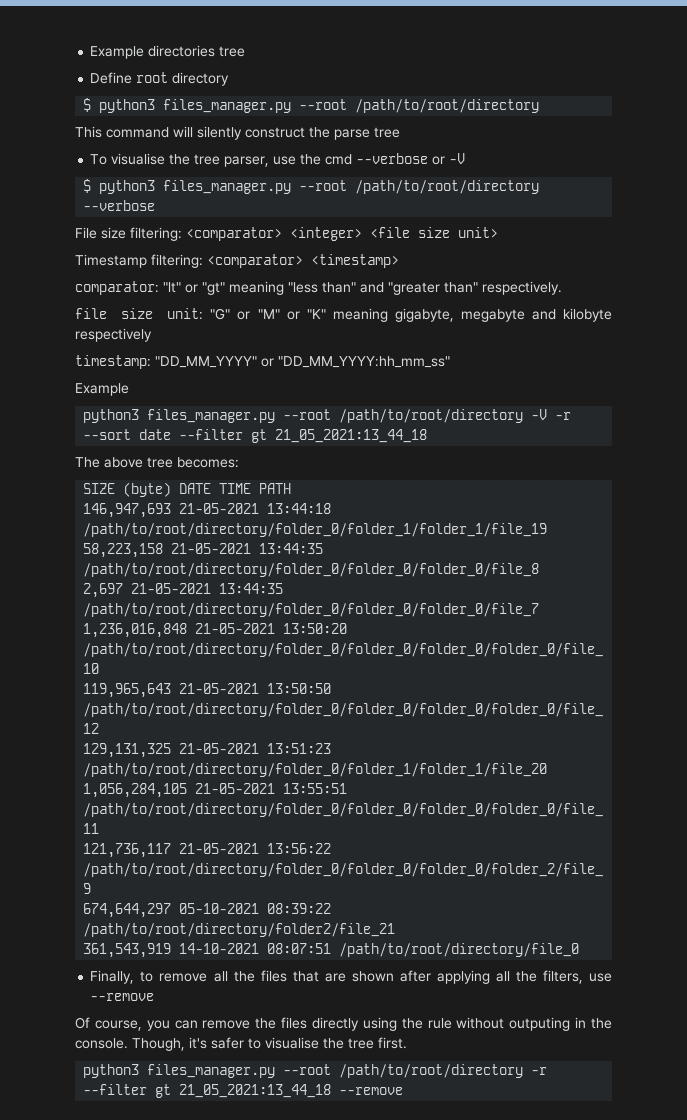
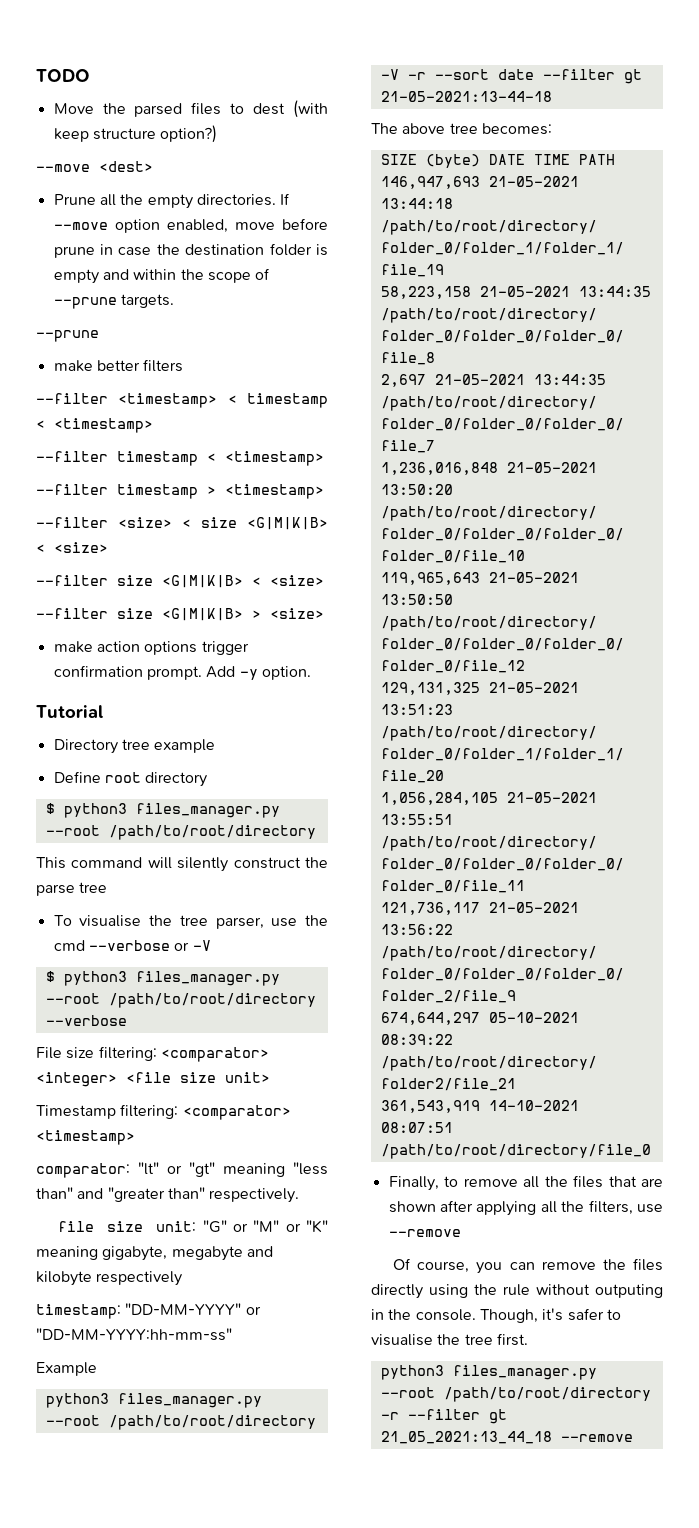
- Example directories tree
+ TODO
+ Move the parsed files to dest (with keep structure option?)
+ --move <dest>
+ Prune all the empty directories. If --move option enabled, move before prune in case the destination folder is empty and within the scope of --prune targets.
+ --prune
+ make better filters
+ --filter <timestamp> < timestamp < <timestamp>
+ --filter timestamp < <timestamp>
+ --filter timestamp > <timestamp>
+ --filter <size> < size <G|M|K|B> < <size>
+ --filter size <G|M|K|B> < <size>
+ --filter size <G|M|K|B> > <size>
+ make action options trigger confirmation prompt. Add -y option.
+ Tutorial
+ Directory tree example
- timestamp: "DD_MM_YYYY" or "DD_MM_YYYY:hh_mm_ss"
+ timestamp: "DD-MM-YYYY" or "DD-MM-YYYY:hh-mm-ss"
- python3 files_manager.py --root /path/to/root/directory -V -r --sort date --filter gt 21_05_2021:13_44_18
+ python3 files_manager.py --root /path/to/root/directory -V -r --sort date --filter gt 21-05-2021:13-44-18

